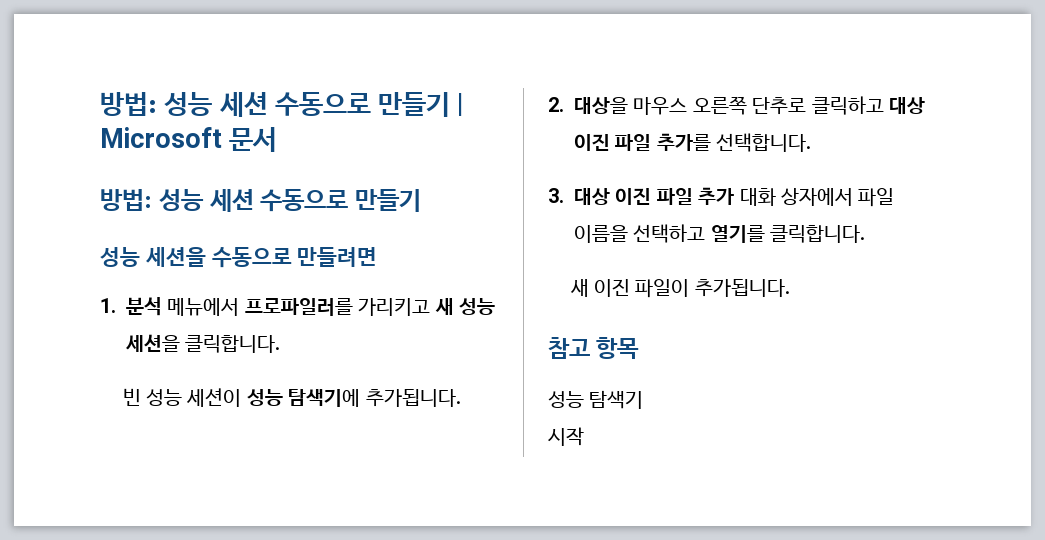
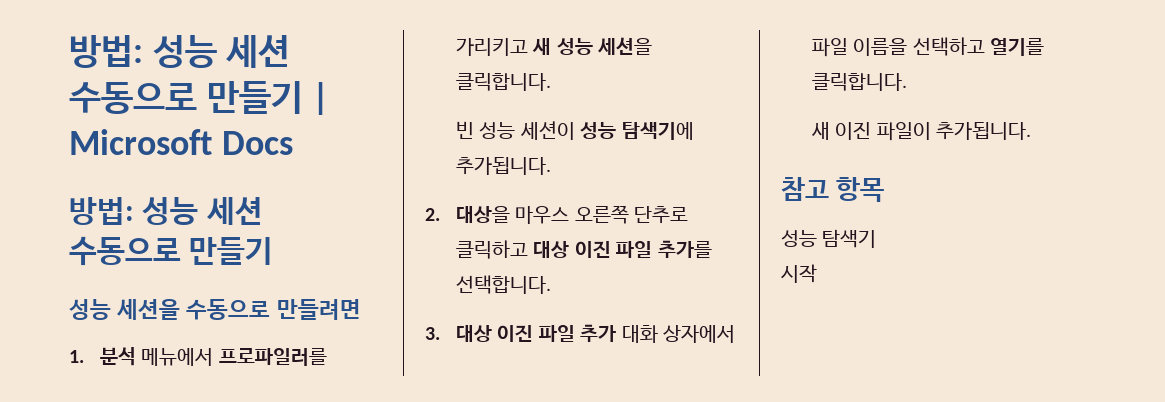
- 방법: 성능 세션 수동으로 만들기 | Microsoft 문서
+ 방법: 성능 세션 수동으로 만들기 | Microsoft Docs

